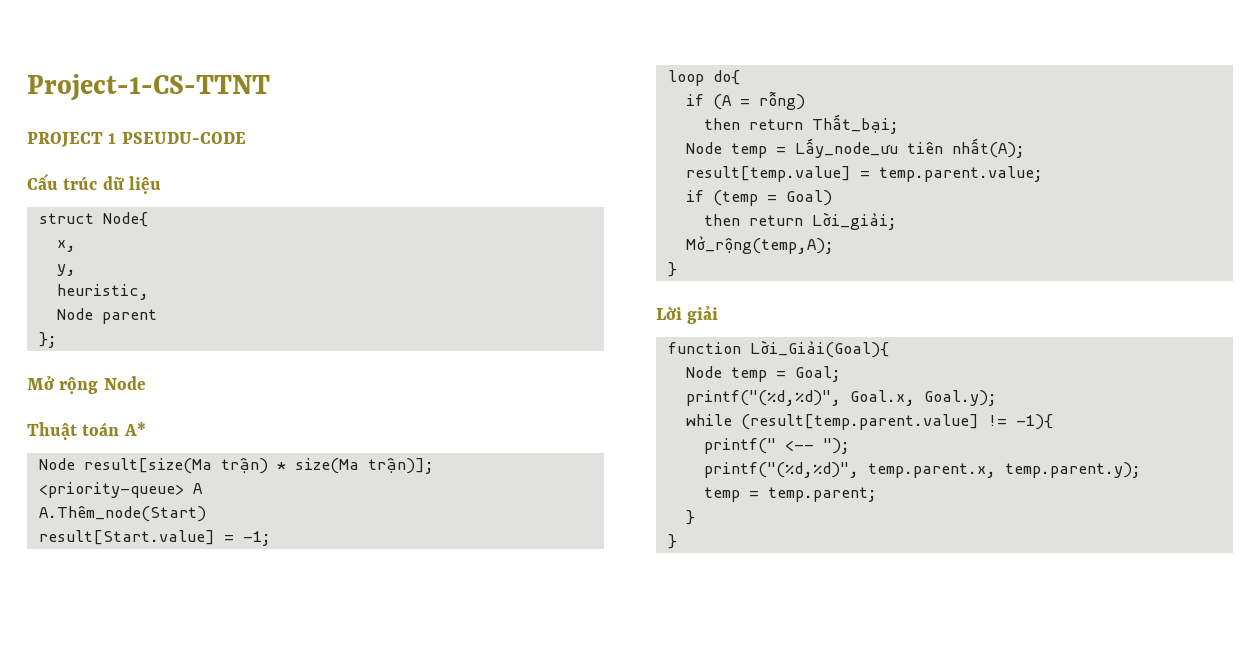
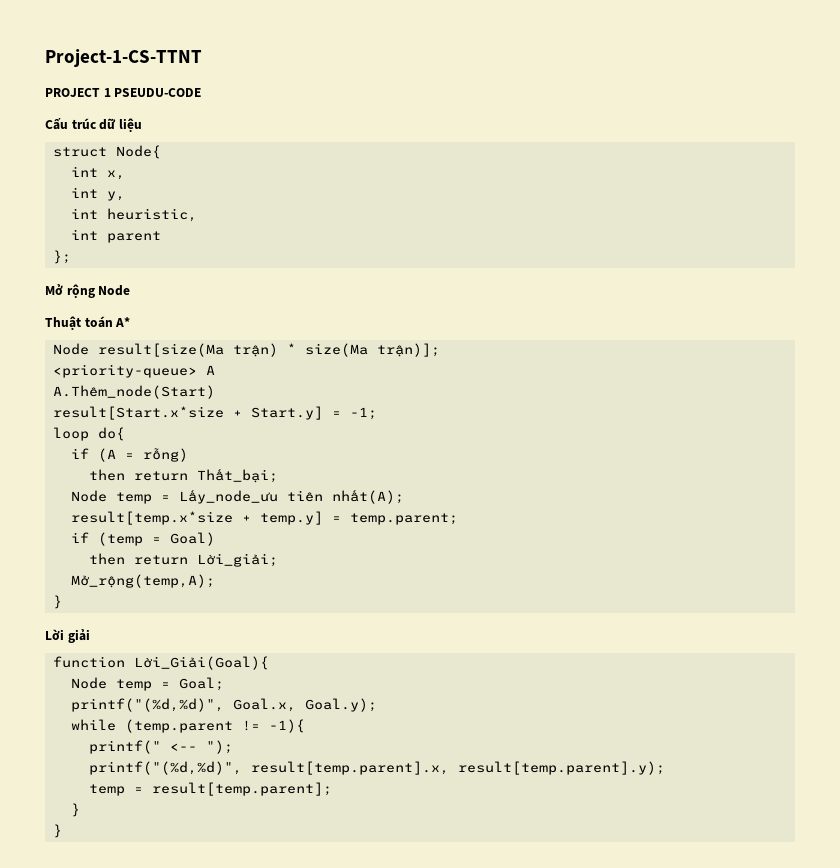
- x,
+ int x,
- y,
+ int y,
- heuristic,
+ int heuristic,
- Node parent
+ int parent
- result[Start.value] = -1;
+ result[Start.x*size + Start.y] = -1;
- result[temp.value] = temp.parent.value;
+ result[temp.x*size + temp.y] = temp.parent;
- while (result[temp.parent.value] != -1){
+ while (temp.parent != -1){
- printf("(%d,%d)", temp.parent.x, temp.parent.y);
- temp = temp.parent;
+ printf("(%d,%d)", result[temp.parent].x, result[temp.parent].y);
+ temp = result[temp.parent];

